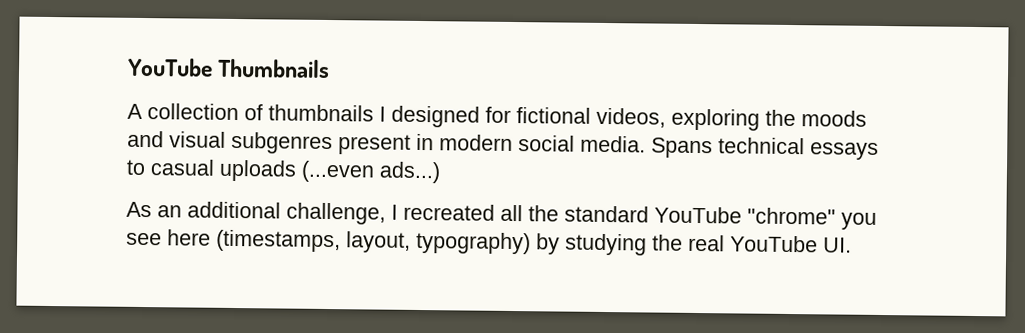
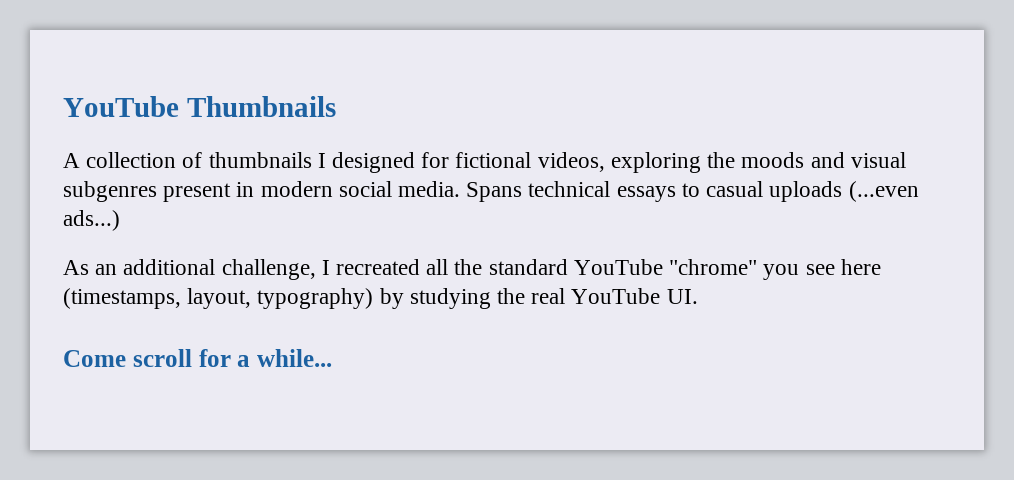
+ Come scroll for a while...

